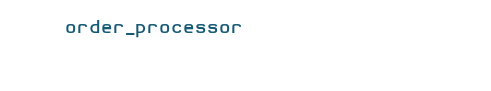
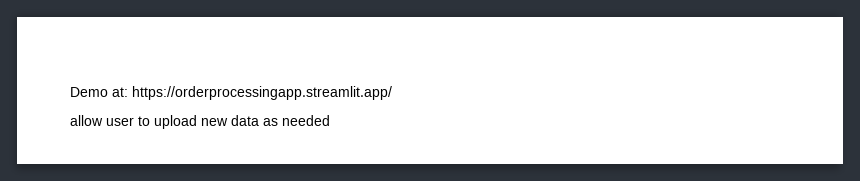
- order_processor
+ Demo at: https://orderprocessingapp.streamlit.app/
+ allow user to upload new data as needed

